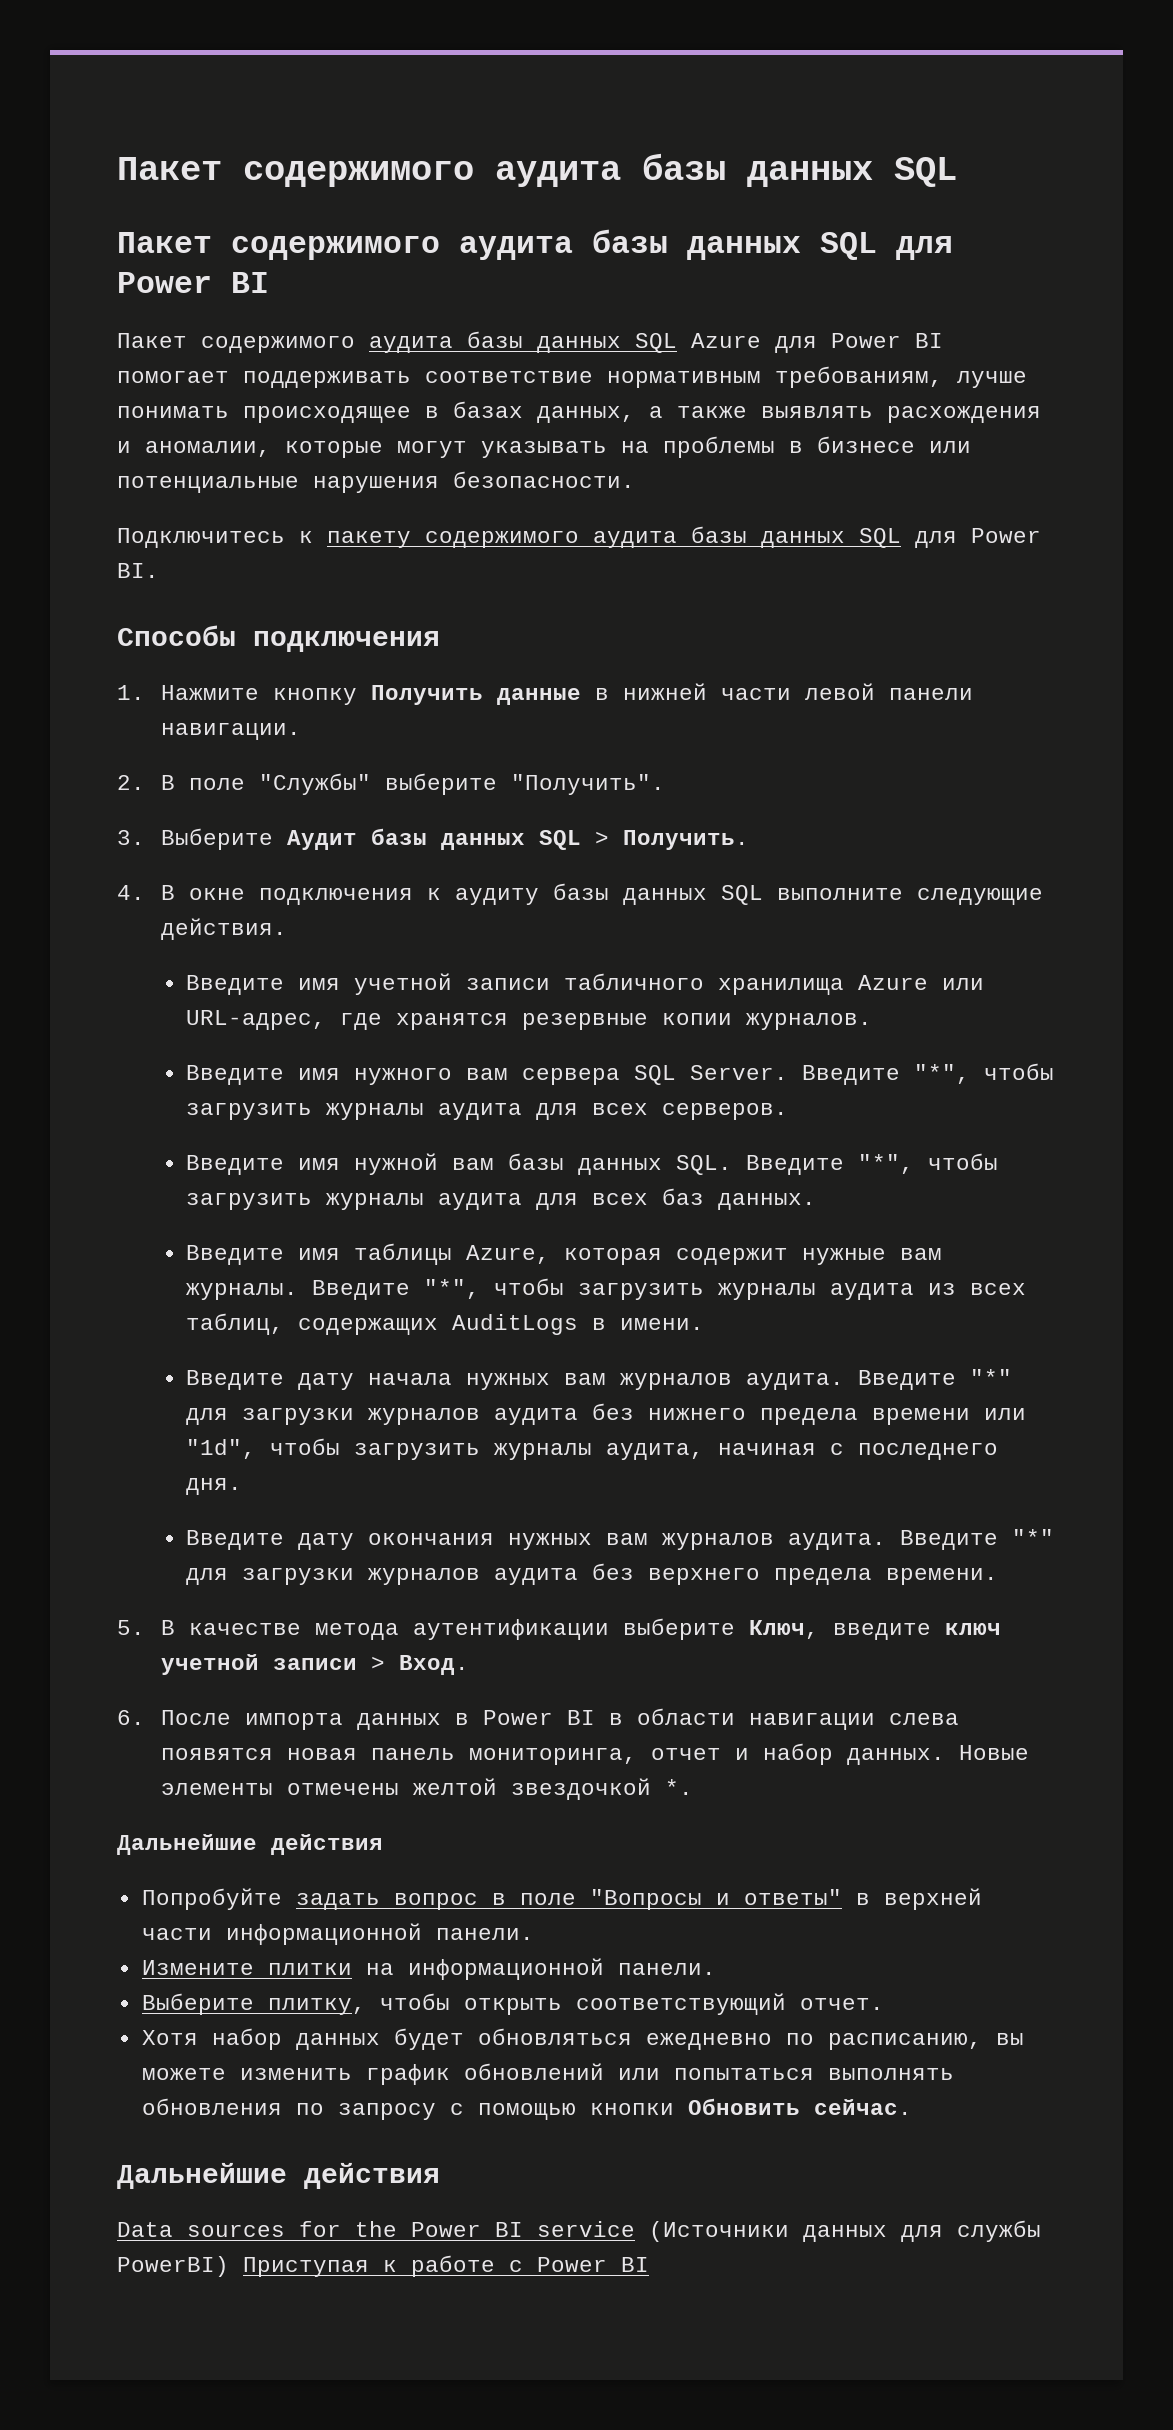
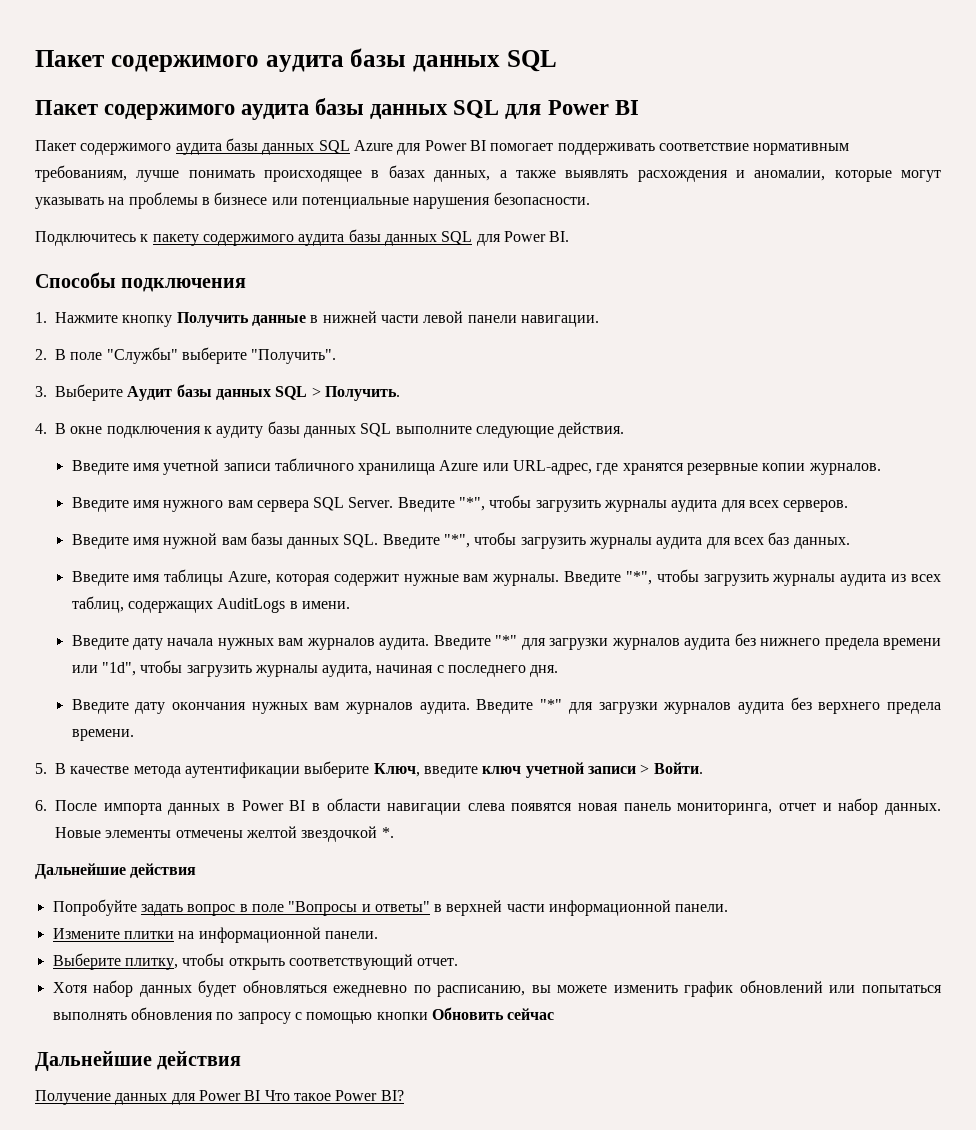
- 5. В качестве метода аутентификации выберите Ключ, введите ключ учетной записи > Вход.
+ 5. В качестве метода аутентификации выберите Ключ, введите ключ учетной записи > Войти.
- Хотя набор данных будет обновляться ежедневно по расписанию, вы можете изменить график обновлений или попытаться выполнять обновления по запросу с помощью кнопки Обновить сейчас.
+ Хотя набор данных будет обновляться ежедневно по расписанию, вы можете изменить график обновлений или попытаться выполнять обновления по запросу с помощью кнопки Обновить сейчас
  Дальнейшие действия
- Data sources for the Power BI service (Источники данных для службы PowerBI) Приступая к работе с Power BI
+ Получение данных для Power BI Что такое Power BI?

